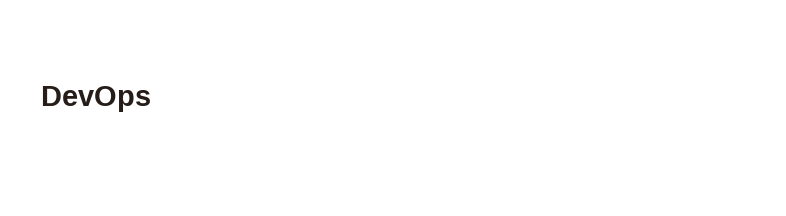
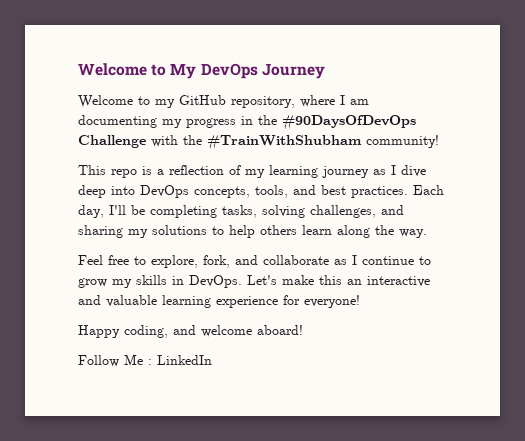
- DevOps
+ Welcome to My DevOps Journey
+ Welcome to my GitHub repository, where I am documenting my progress in the #90DaysOfDevOps Challenge with the #TrainWithShubham community!
+ This repo is a reflection of my learning journey as I dive deep into DevOps concepts, tools, and best practices. Each day, I'll be completing tasks, solving challenges, and sharing my solutions to help others learn along the way.
+ Feel free to explore, fork, and collaborate as I continue to grow my skills in DevOps. Let's make this an interactive and valuable learning experience for everyone!
+ Happy coding, and welcome aboard!
+ Follow Me : LinkedIn

